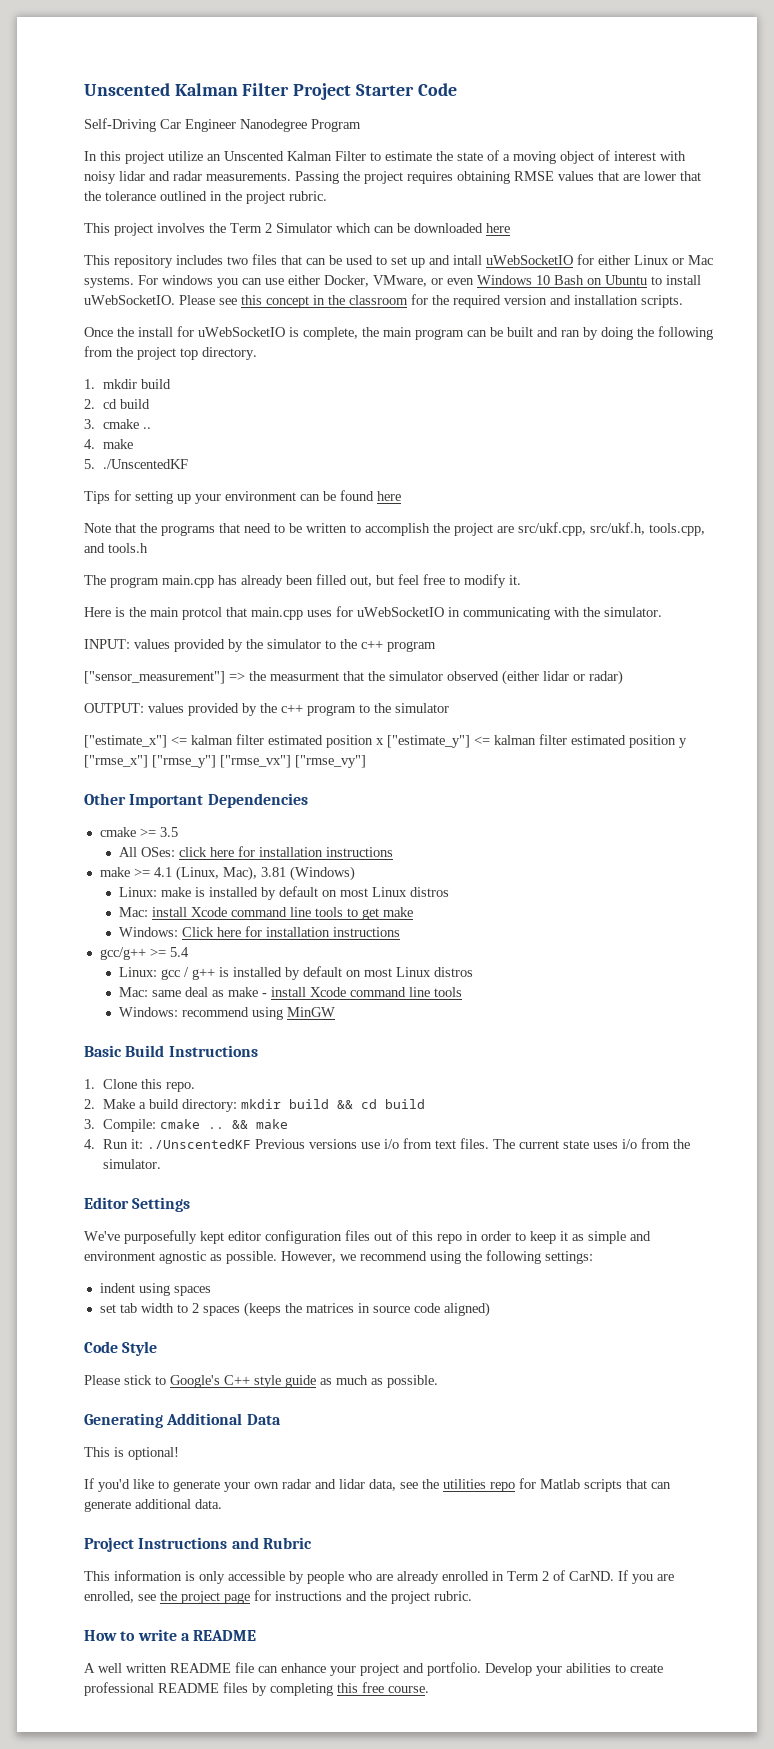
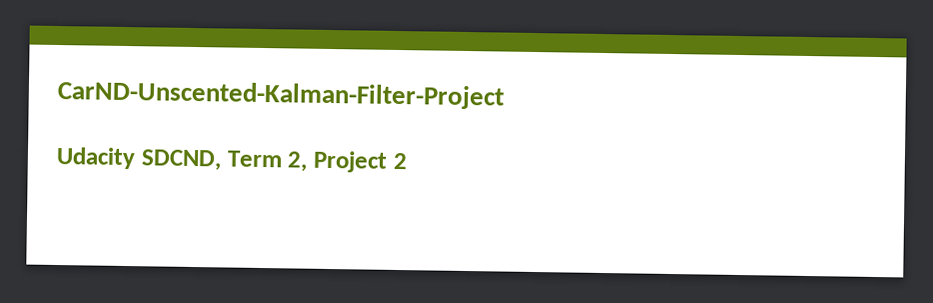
- Unscented Kalman Filter Project Starter Code
- Self-Driving Car Engineer Nanodegree Program
- In this project utilize an Unscented Kalman Filter to estimate the state of a moving object of interest with noisy lidar and radar measurements. Passing the project requires obtaining RMSE values that are lower that the tolerance outlined in the project rubric.
- This project involves the Term 2 Simulator which can be downloaded here
- This repository includes two files that can be used to set up and intall uWebSocketIO for either Linux or Mac systems. For windows you can use either Docker, VMware, or even Windows 10 Bash on Ubuntu to install uWebSocketIO. Please see this concept in the classroom for the required version and installation scripts.
- Once the install for uWebSocketIO is complete, the main program can be built and ran by doing the following from the project top directory.
- 1. mkdir build
- 2. cd build
- 3. cmake ..
- 4. make
- 5. ./UnscentedKF
- Tips for setting up your environment can be found here
- Note that the programs that need to be written to accomplish the project are src/ukf.cpp, src/ukf.h, tools.cpp, and tools.h
- The program main.cpp has already been filled out, but feel free to modify it.
- Here is the main protcol that main.cpp uses for uWebSocketIO in communicating with the simulator.
- INPUT: values provided by the simulator to the c++ program
- ["sensor_measurement"] => the measurment that the simulator observed (either lidar or radar)
- OUTPUT: values provided by the c++ program to the simulator
- ["estimate_x"] <= kalman filter estimated position x ["estimate_y"] <= kalman filter estimated position y ["rmse_x"] ["rmse_y"] ["rmse_vx"] ["rmse_vy"]
- Other Important Dependencies
- cmake >= 3.5
- All OSes: click here for installation instructions
- make >= 4.1 (Linux, Mac), 3.81 (Windows)
- Linux: make is installed by default on most Linux distros
- Mac: install Xcode command line tools to get make
- Windows: Click here for installation instructions
- gcc/g++ >= 5.4
- Linux: gcc / g++ is installed by default on most Linux distros
- Mac: same deal as make - install Xcode command line tools
- Windows: recommend using MinGW
- Basic Build Instructions
- 1. Clone this repo.
- 2. Make a build directory: mkdir build && cd build
- 3. Compile: cmake .. && make
- 4. Run it: ./UnscentedKF Previous versions use i/o from text files. The current state uses i/o from the simulator.
- Editor Settings
- We've purposefully kept editor configuration files out of this repo in order to keep it as simple and environment agnostic as possible. However, we recommend using the following settings:
- indent using spaces
- set tab width to 2 spaces (keeps the matrices in source code aligned)
- Code Style
- Please stick to Google's C++ style guide as much as possible.
- Generating Additional Data
- This is optional!
- If you'd like to generate your own radar and lidar data, see the utilities repo for Matlab scripts that can generate additional data.
- Project Instructions and Rubric
- This information is only accessible by people who are already enrolled in Term 2 of CarND. If you are enrolled, see the project page for instructions and the project rubric.
- How to write a README
- A well written README file can enhance your project and portfolio. Develop your abilities to create professional README files by completing this free course.
+ CarND-Unscented-Kalman-Filter-Project
+ Udacity SDCND, Term 2, Project 2

